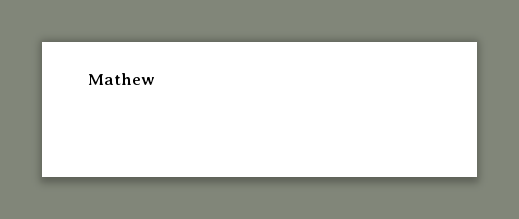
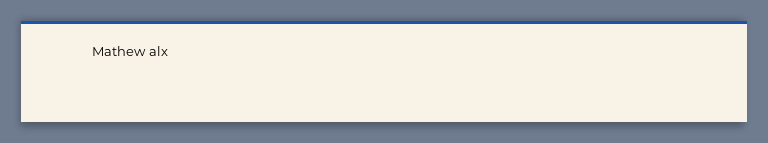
- Mathew
+ Mathew alx

